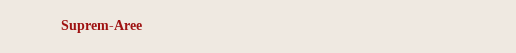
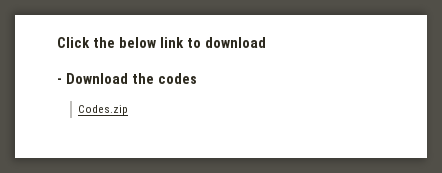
- Suprem-Aree
+ Click the below link to download
+ - Download the codes
+ Codes.zip

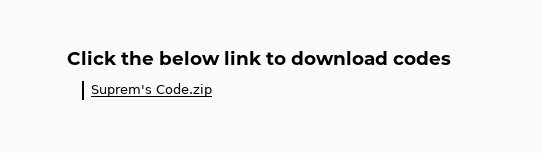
- Click the below link to download
- - Download the codes
+ Click the below link to download codes
- Codes.zip
+ Suprem's Code.zip

